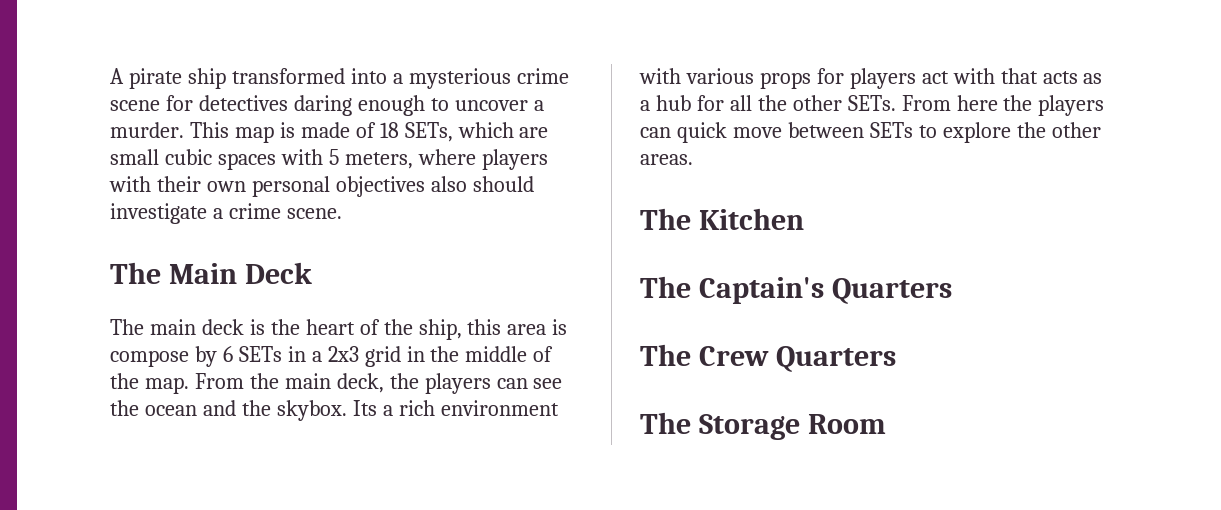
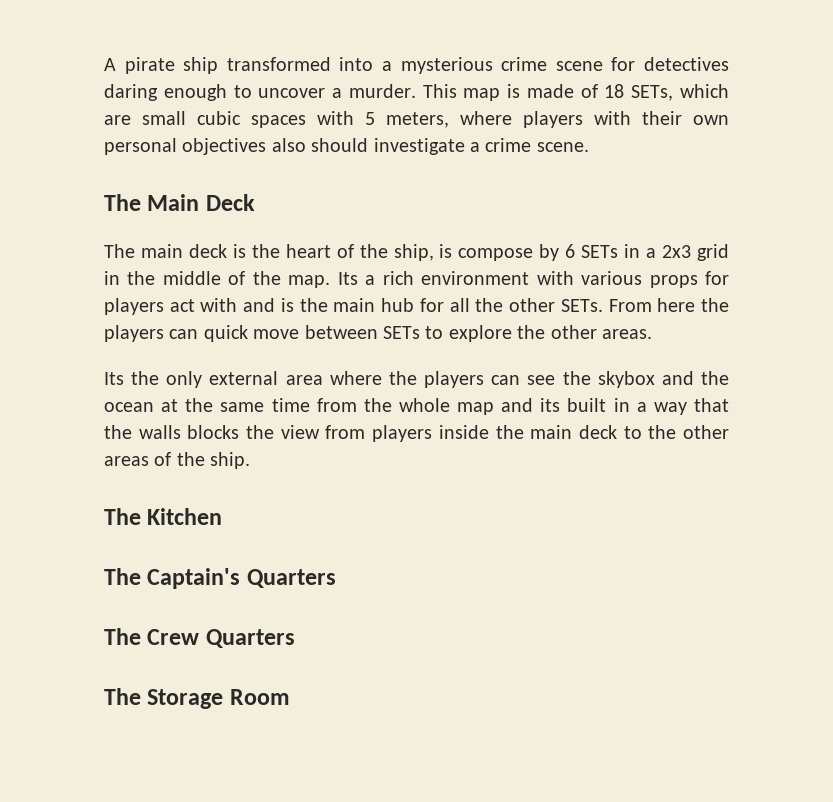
- The main deck is the heart of the ship, this area is compose by 6 SETs in a 2x3 grid in the middle of the map.
+ The main deck is the heart of the ship, is compose by 6 SETs in a 2x3 grid in the middle of the map.
- From the main deck, the players can see the ocean and the skybox.
- Its a rich environment with various props for players act with that acts as a hub for all the other SETs.
+ Its a rich environment with various props for players act with and is the main hub for all the other SETs.
+ Its the only external area where the players can see the skybox and the ocean at the same time from the whole map and its built in a way that the walls blocks the view from players inside the main deck to the other areas of the ship.

